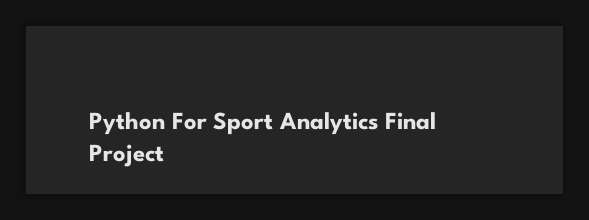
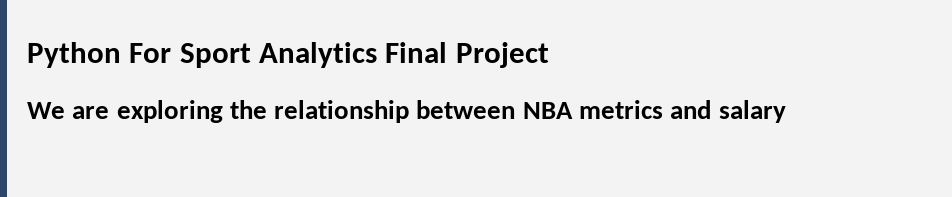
+ We are exploring the relationship between NBA metrics and salary

